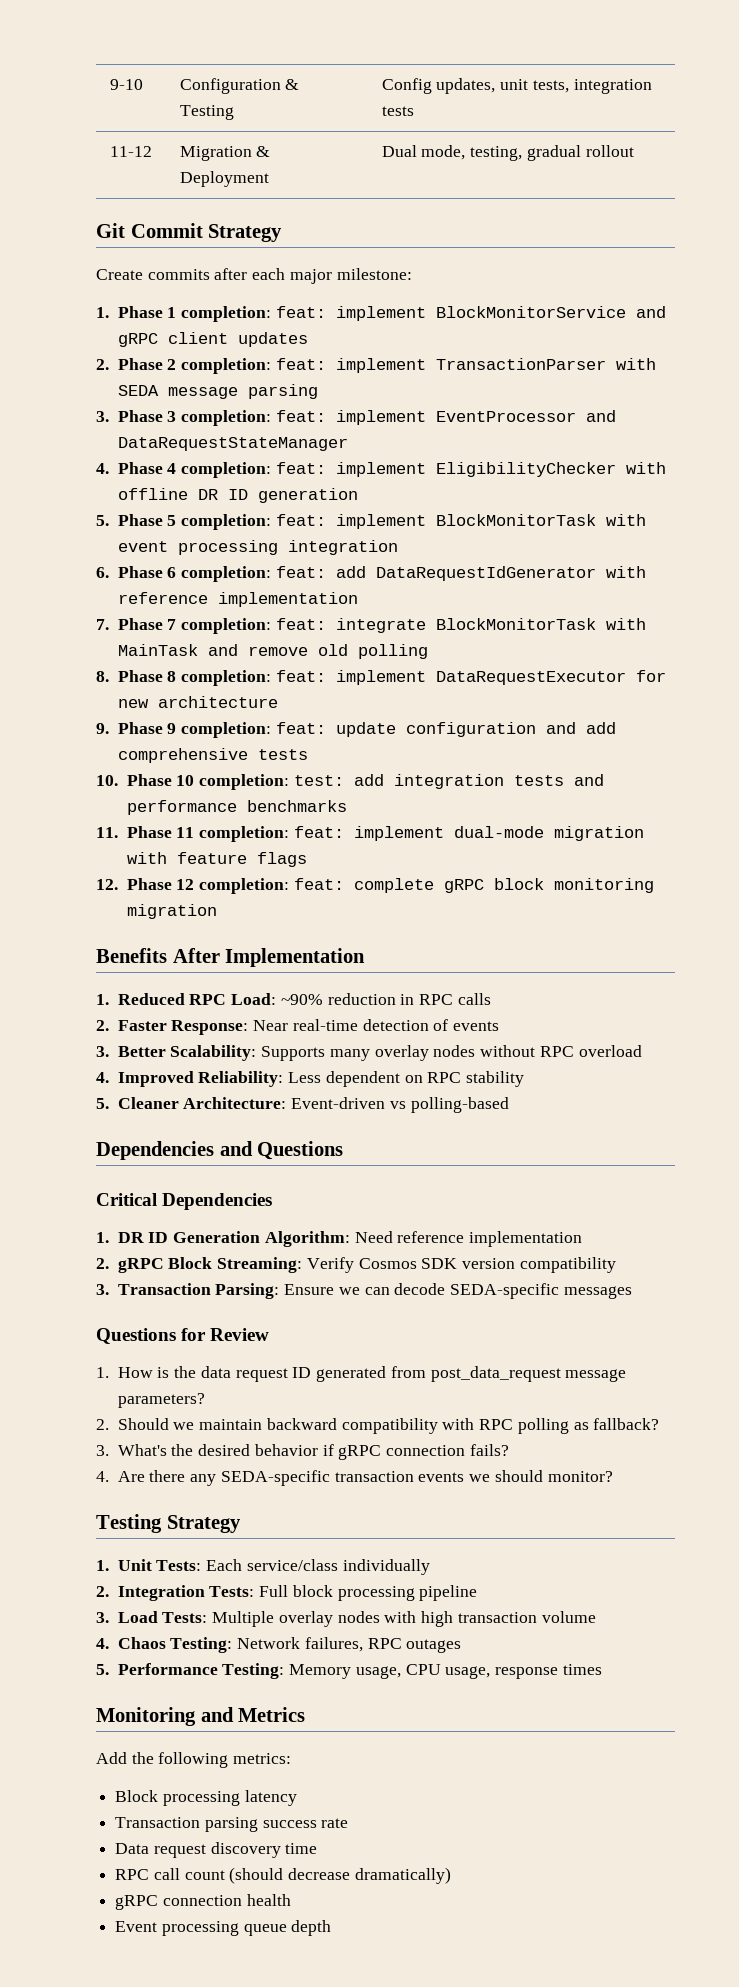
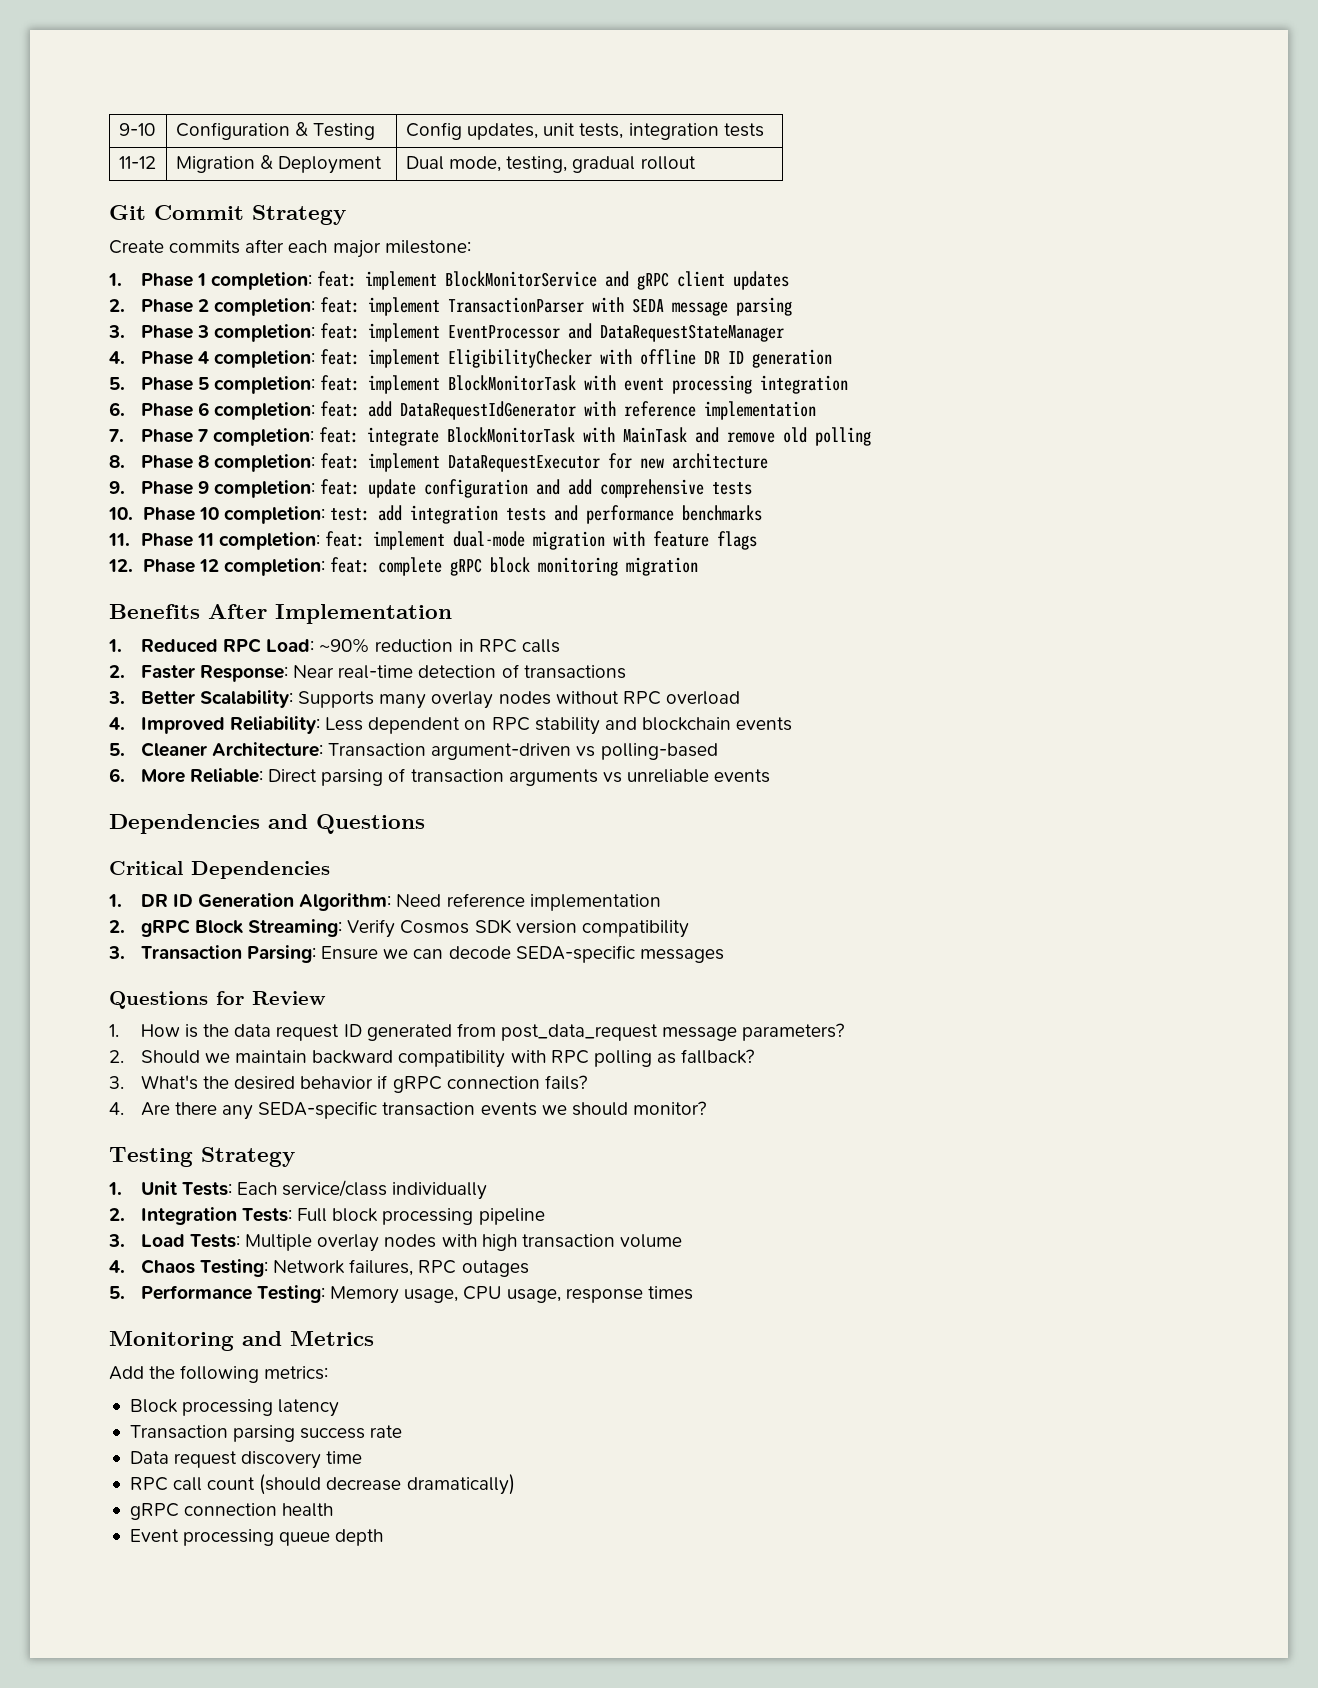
- 2. Faster Response: Near real-time detection of events
+ 2. Faster Response: Near real-time detection of transactions
- 4. Improved Reliability: Less dependent on RPC stability
+ 4. Improved Reliability: Less dependent on RPC stability and blockchain events
- 5. Cleaner Architecture: Event-driven vs polling-based
+ 5. Cleaner Architecture: Transaction argument-driven vs polling-based
+ 6. More Reliable: Direct parsing of transaction arguments vs unreliable events

